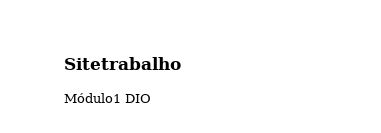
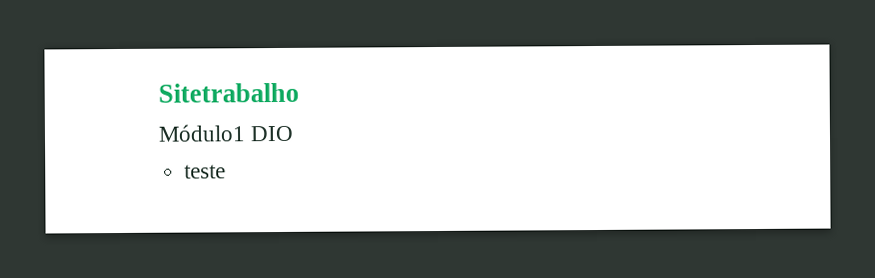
+ teste

